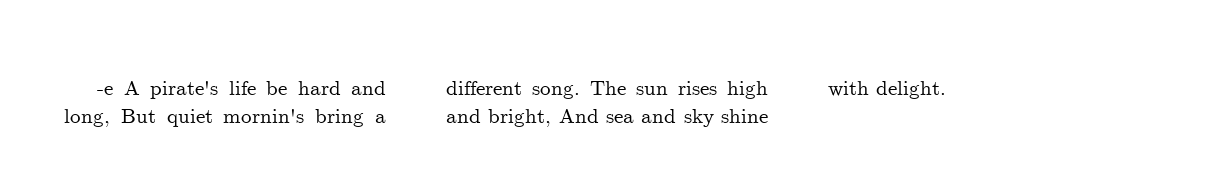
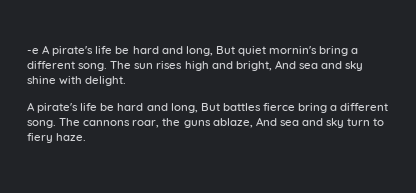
+ A pirate's life be hard and long, But battles fierce bring a different song. The cannons roar, the guns ablaze, And sea and sky turn to fiery haze.

